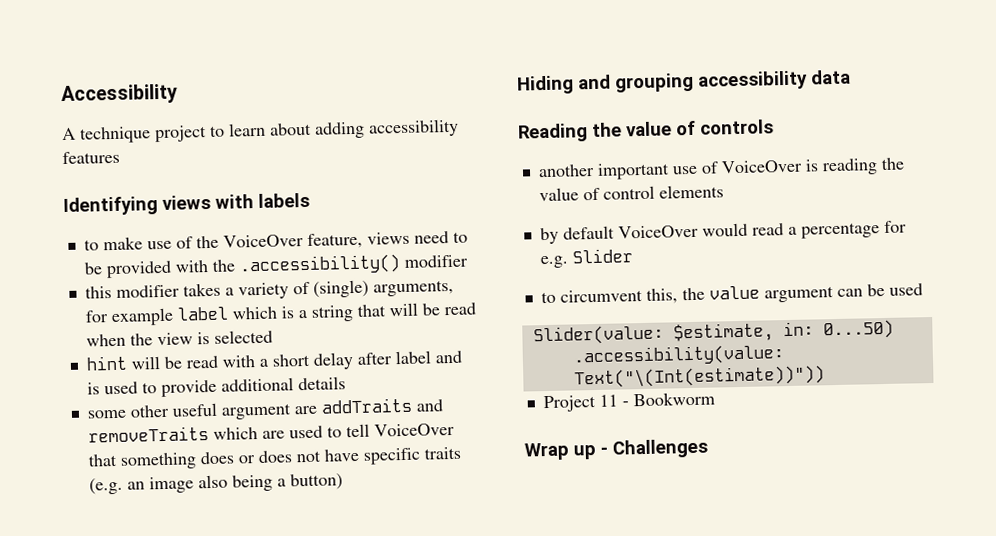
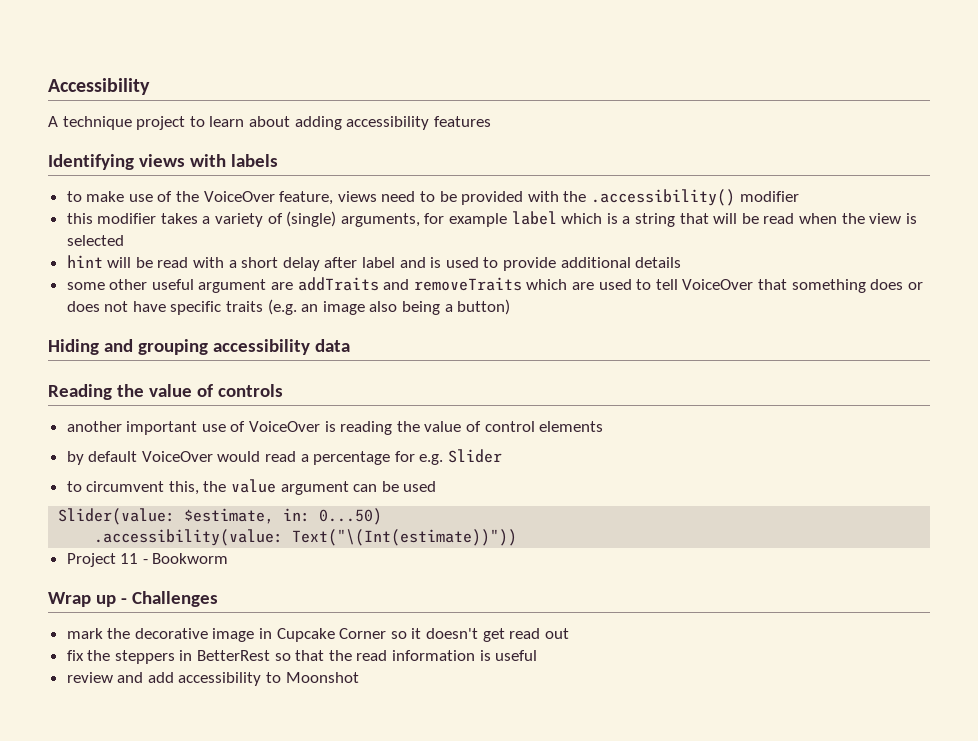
+ mark the decorative image in Cupcake Corner so it doesn't get read out
+ fix the steppers in BetterRest so that the read information is useful
+ review and add accessibility to Moonshot

